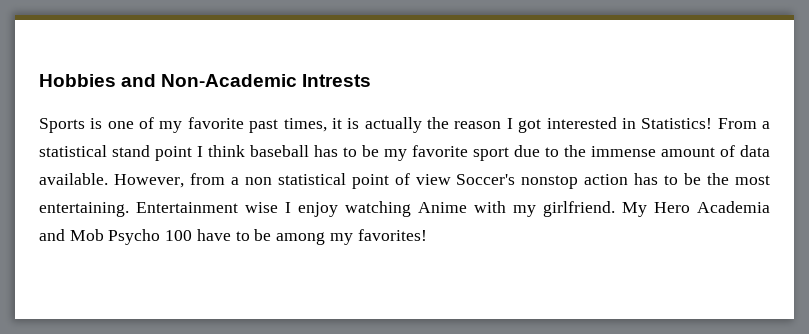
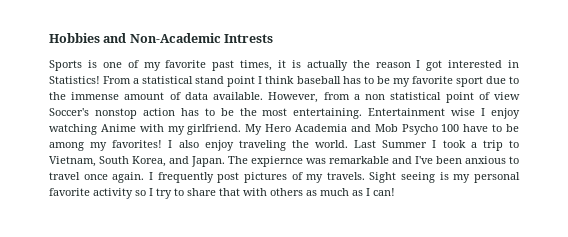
+ I also enjoy traveling the world. Last Summer I took a trip to Vietnam, South Korea, and Japan. The expiernce was remarkable and I've been anxious to travel once again. I frequently post pictures of my travels. Sight seeing is my personal favorite activity so I try to share that with others as much as I can!

